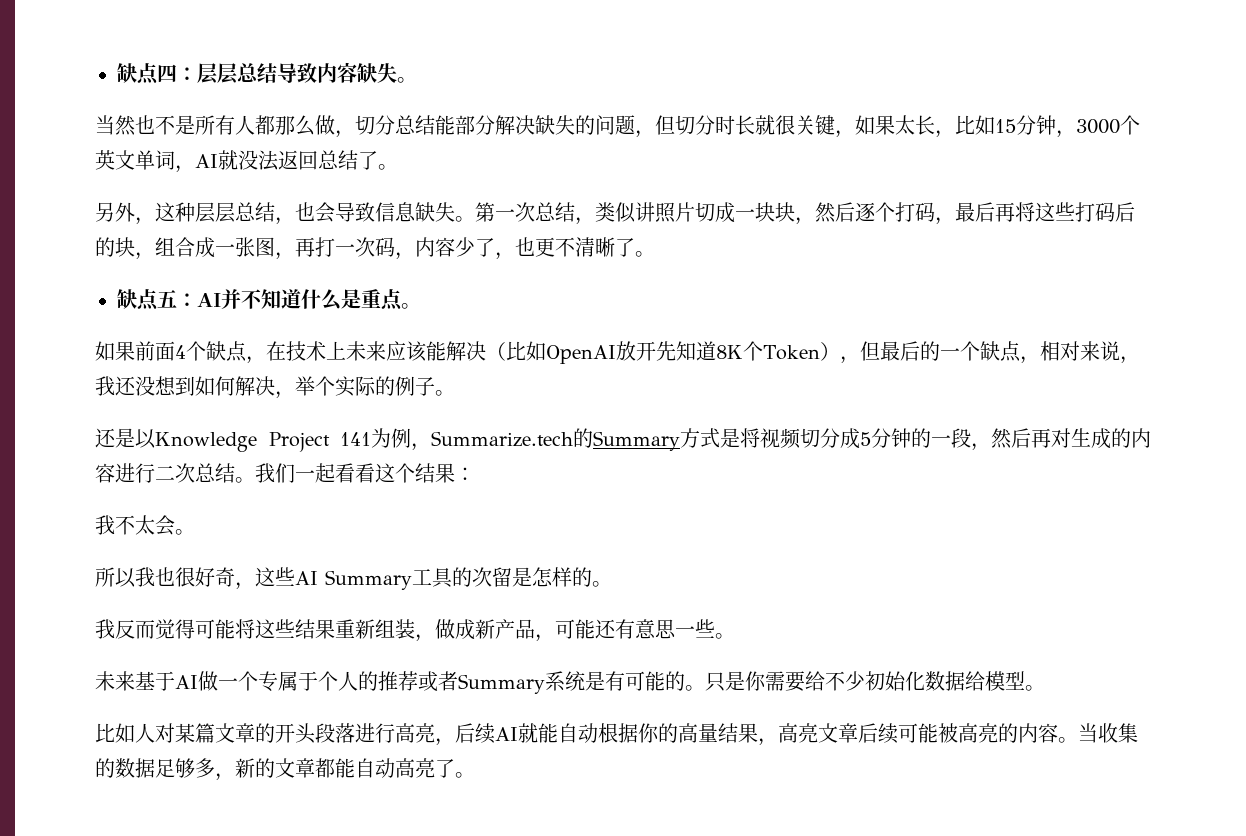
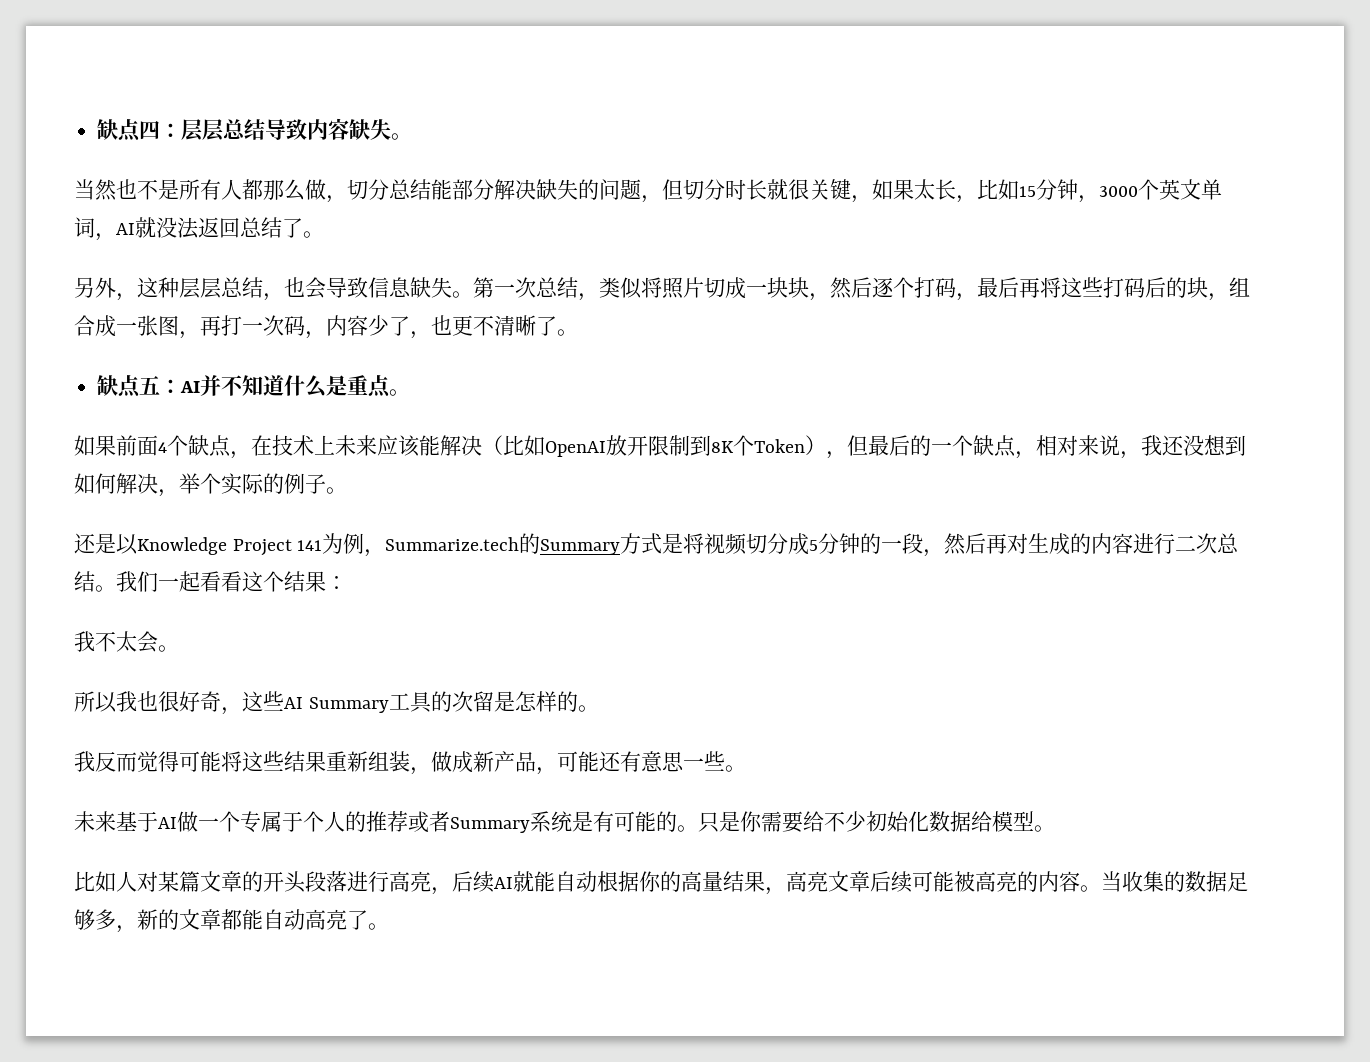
- 第一次总结，类似讲照片切成一块块，然后逐个打码，最后再将这些打码后的块，组合成一张图，再打一次码，内容少了，也更不清晰了。
+ 第一次总结，类似将照片切成一块块，然后逐个打码，最后再将这些打码后的块，组合成一张图，再打一次码，内容少了，也更不清晰了。
- 如果前面4个缺点，在技术上未来应该能解决（比如OpenAI放开先知道8K个Token），但最后的一个缺点，相对来说，我还没想到如何解决，举个实际的例子。
+ 如果前面4个缺点，在技术上未来应该能解决（比如OpenAI放开限制到8K个Token），但最后的一个缺点，相对来说，我还没想到如何解决，举个实际的例子。

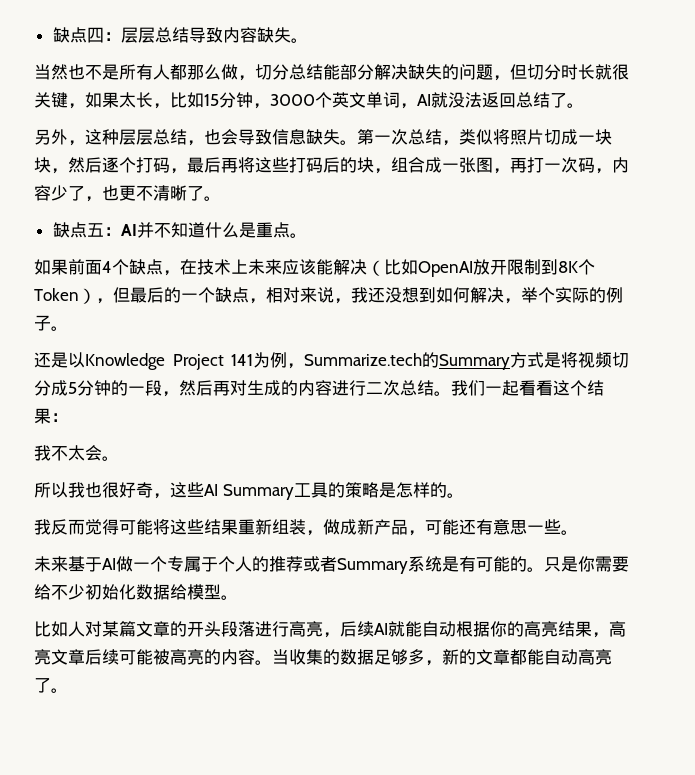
- 所以我也很好奇，这些AI Summary工具的次留是怎样的。
+ 所以我也很好奇，这些AI Summary工具的策略是怎样的。
- 比如人对某篇文章的开头段落进行高亮，后续AI就能自动根据你的高量结果，高亮文章后续可能被高亮的内容。
+ 比如人对某篇文章的开头段落进行高亮，后续AI就能自动根据你的高亮结果，高亮文章后续可能被高亮的内容。

